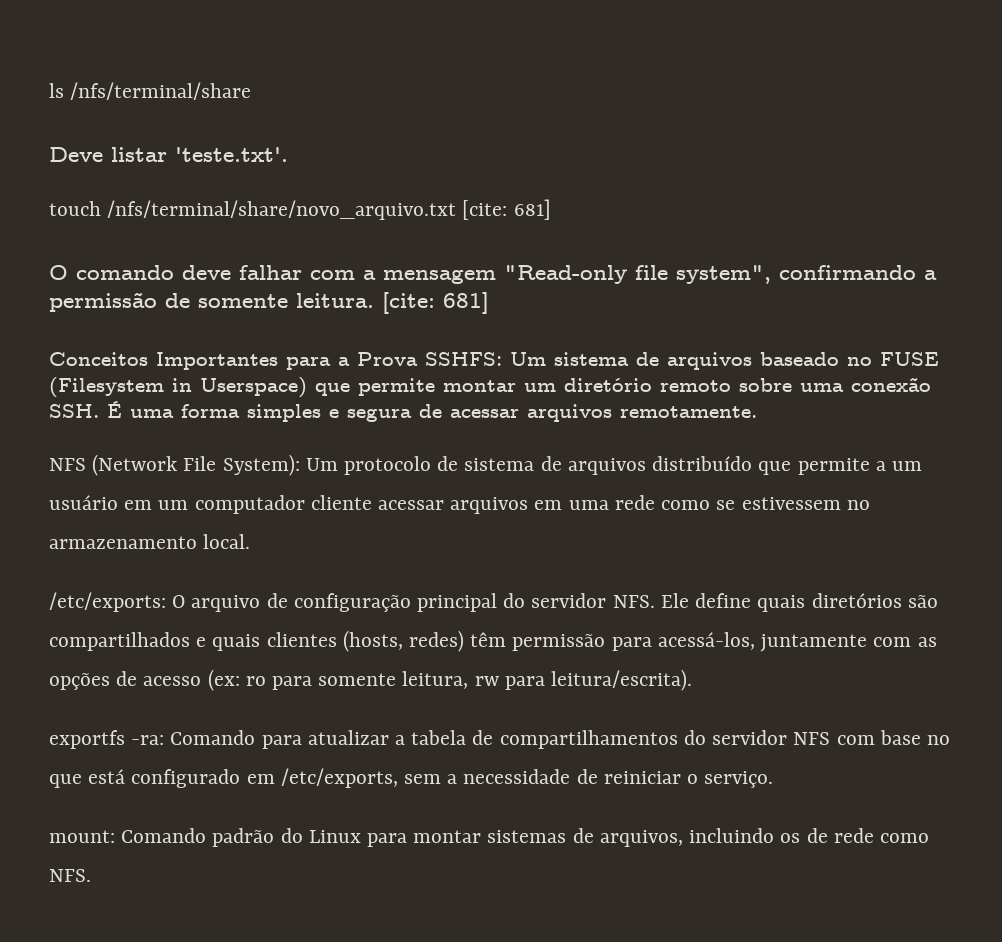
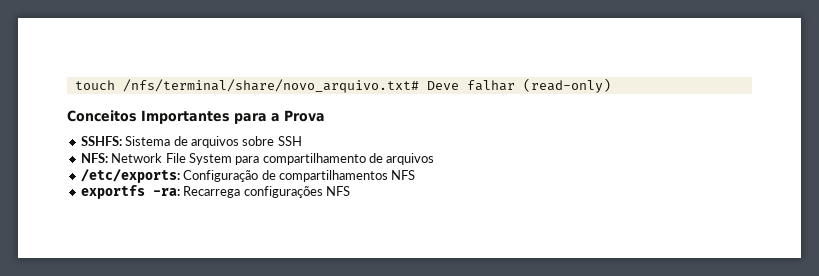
- ls /nfs/terminal/share
- Deve listar 'teste.txt'.
- touch /nfs/terminal/share/novo_arquivo.txt [cite: 681]
- O comando deve falhar com a mensagem "Read-only file system", confirmando a permissão de somente leitura. [cite: 681]
+ touch /nfs/terminal/share/novo_arquivo.txt# Deve falhar (read-only)
- Conceitos Importantes para a Prova SSHFS: Um sistema de arquivos baseado no FUSE (Filesystem in Userspace) que permite montar um diretório remoto sobre uma conexão SSH. É uma forma simples e segura de acessar arquivos remotamente.
- NFS (Network File System): Um protocolo de sistema de arquivos distribuído que permite a um usuário em um computador cliente acessar arquivos em uma rede como se estivessem no armazenamento local.
- /etc/exports: O arquivo de configuração principal do servidor NFS. Ele define quais diretórios são compartilhados e quais clientes (hosts, redes) têm permissão para acessá-los, juntamente com as opções de acesso (ex: ro para somente leitura, rw para leitura/escrita).
- exportfs -ra: Comando para atualizar a tabela de compartilhamentos do servidor NFS com base no que está configurado em /etc/exports, sem a necessidade de reiniciar o serviço.
- mount: Comando padrão do Linux para montar sistemas de arquivos, incluindo os de rede como NFS.
+ Conceitos Importantes para a Prova
+ SSHFS: Sistema de arquivos sobre SSH
+ NFS: Network File System para compartilhamento de arquivos
+ /etc/exports: Configuração de compartilhamentos NFS
+ exportfs -ra: Recarrega configurações NFS

